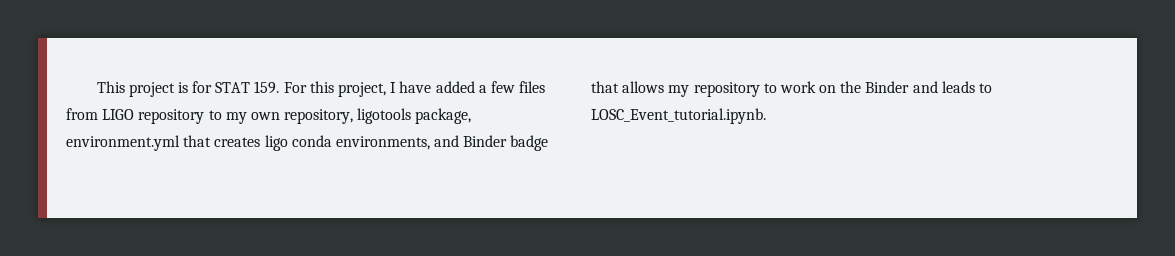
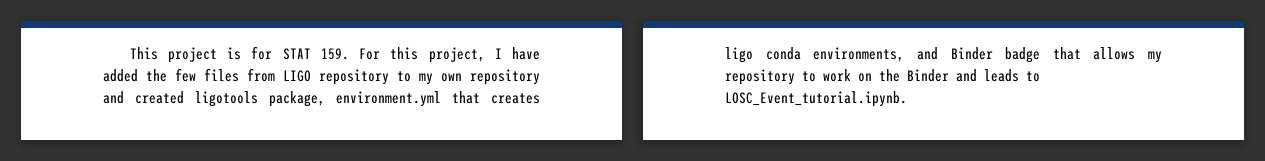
- This project is for STAT 159. For this project, I have added a few files from LIGO repository to my own repository, ligotools package, environment.yml that creates ligo conda environments, and Binder badge that allows my repository to work on the Binder and leads to LOSC_Event_tutorial.ipynb.
+ This project is for STAT 159. For this project, I have added the few files from LIGO repository to my own repository and created ligotools package, environment.yml that creates ligo conda environments, and Binder badge that allows my repository to work on the Binder and leads to LOSC_Event_tutorial.ipynb.

